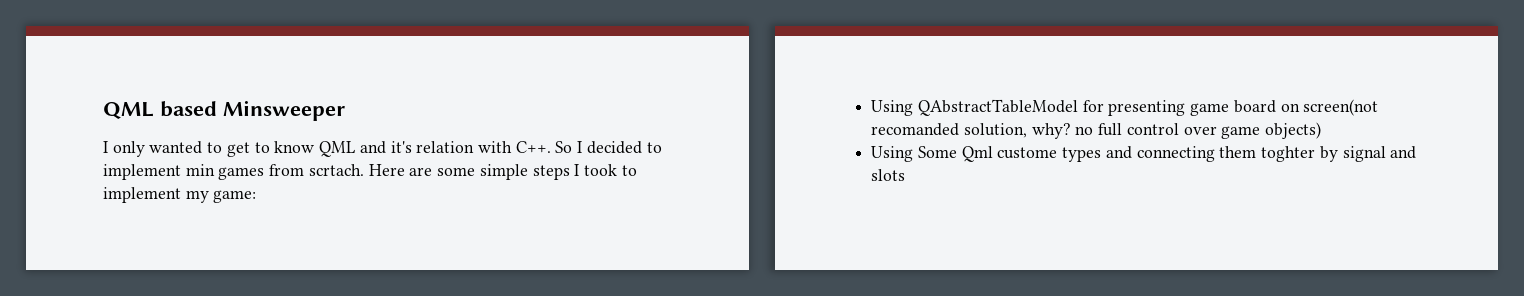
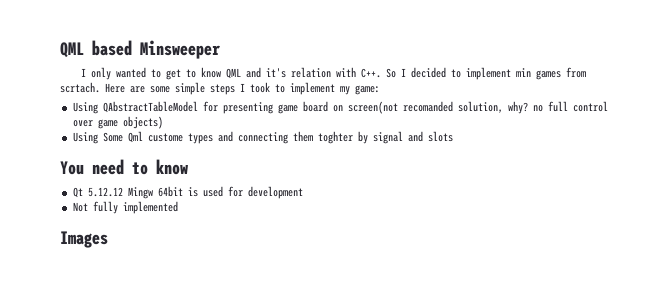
+ You need to know
+ Qt 5.12.12 Mingw 64bit is used for development
+ Not fully implemented
+ Images

